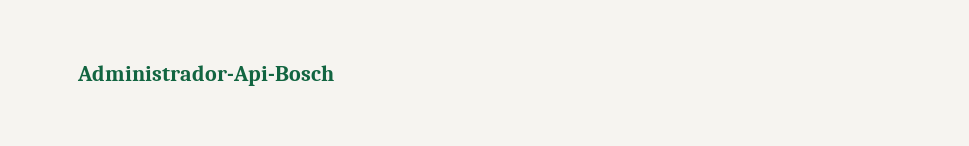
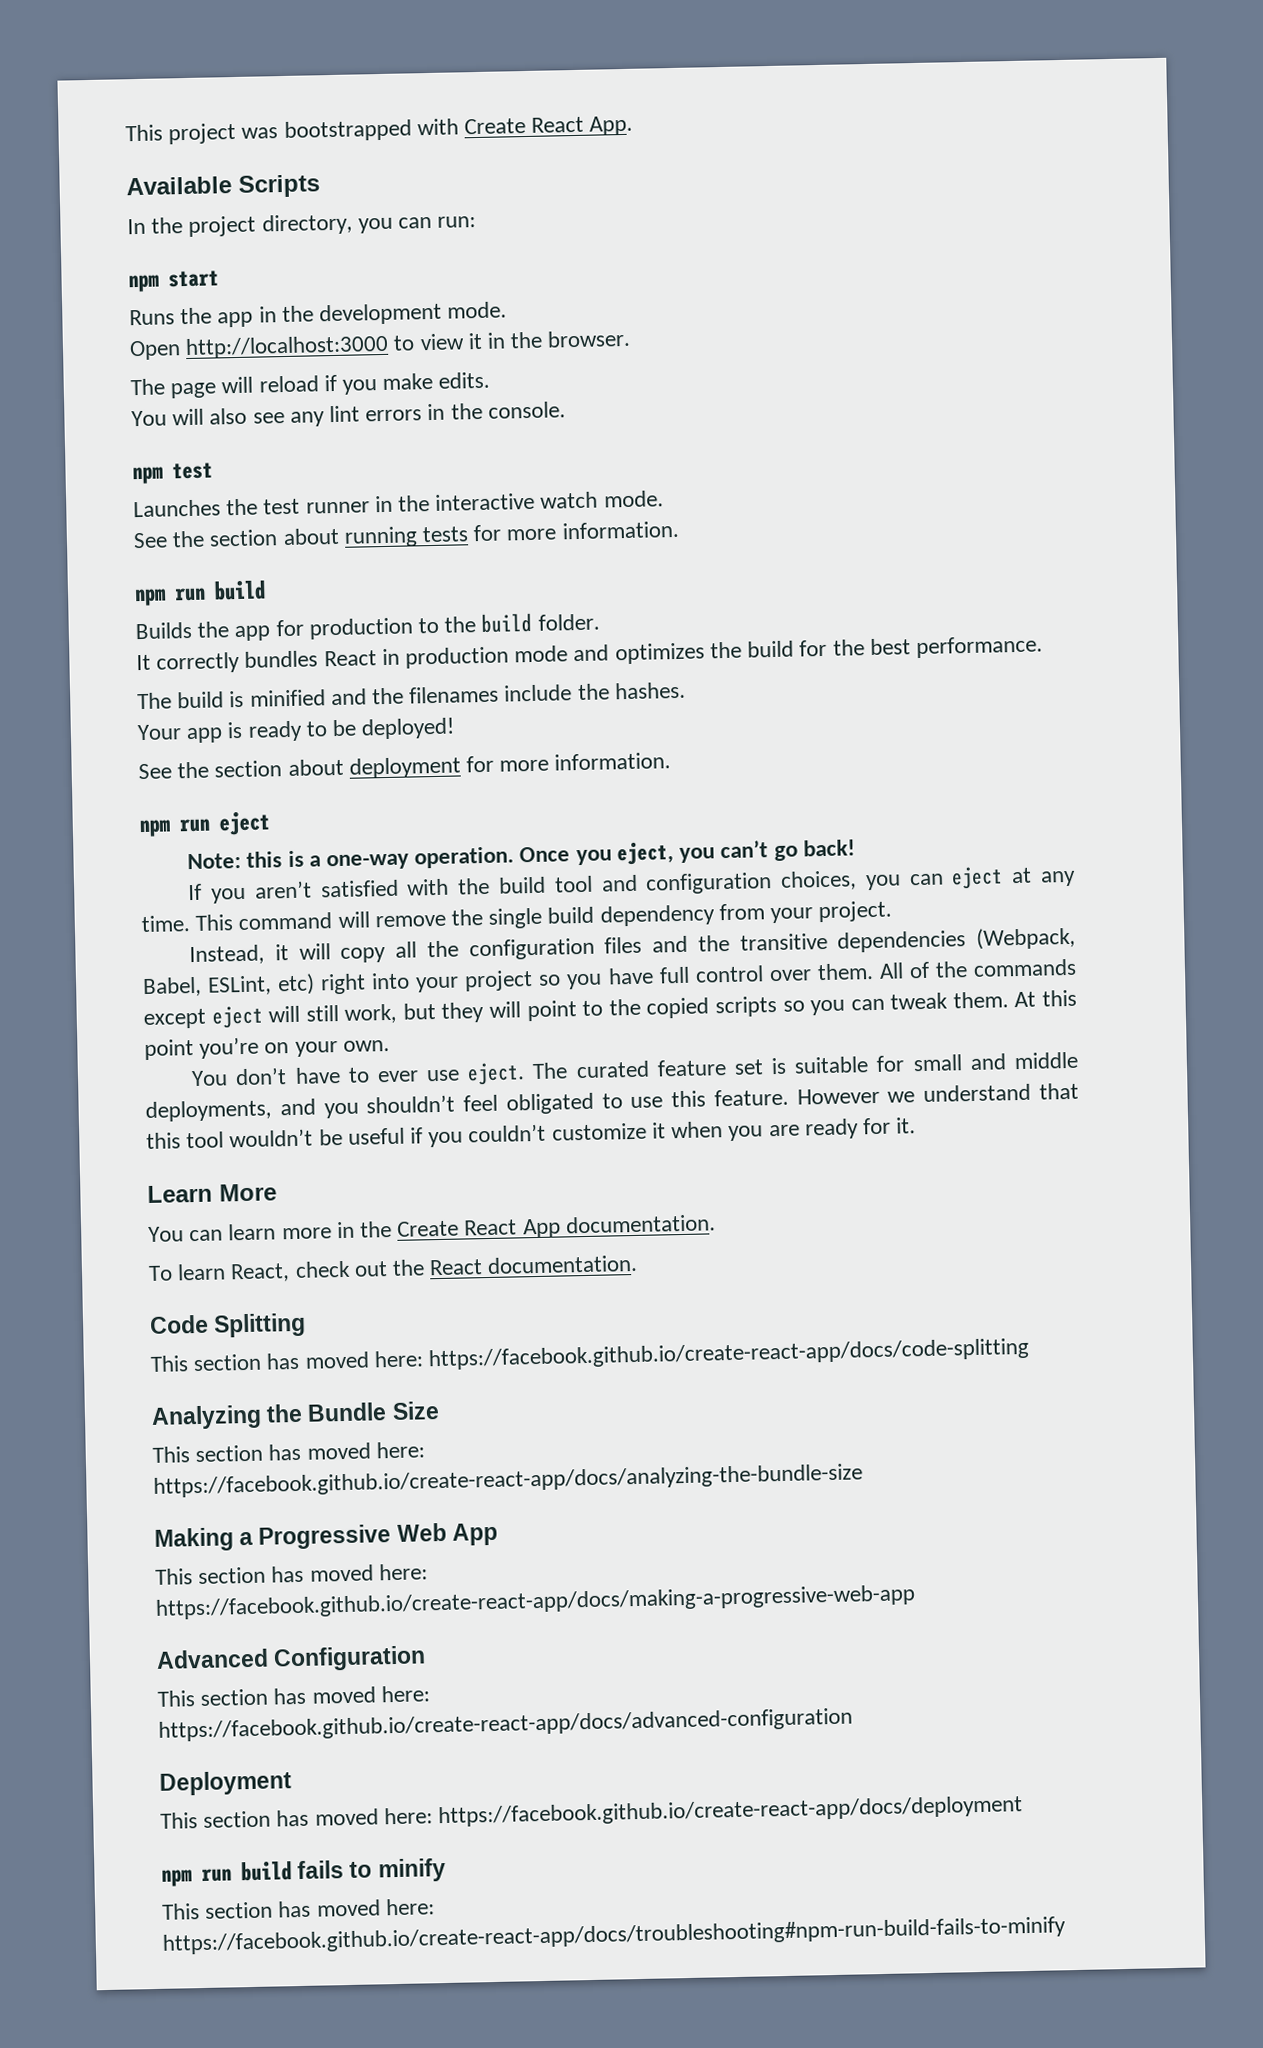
- Administrador-Api-Bosch
+ This project was bootstrapped with Create React App.
+ Available Scripts
+ In the project directory, you can run:
+ npm start
+ Runs the app in the development mode.
+ Open http://localhost:3000 to view it in the browser.
+ The page will reload if you make edits.
+ You will also see any lint errors in the console.
+ npm test
+ Launches the test runner in the interactive watch mode.
+ See the section about running tests for more information.
+ npm run build
+ Builds the app for production to the build folder.
+ It correctly bundles React in production mode and optimizes the build for the best performance.
+ The build is minified and the filenames include the hashes.
+ Your app is ready to be deployed!
+ See the section about deployment for more information.
+ npm run eject
+ Note: this is a one-way operation. Once you eject, you can’t go back!
+ If you aren’t satisfied with the build tool and configuration choices, you can eject at any time. This command will remove the single build dependency from your project.
+ Instead, it will copy all the configuration files and the transitive dependencies (Webpack, Babel, ESLint, etc) right into your project so you have full control over them. All of the commands except eject will still work, but they will point to the copied scripts so you can tweak them. At this point you’re on your own.
+ You don’t have to ever use eject. The curated feature set is suitable for small and middle deployments, and you shouldn’t feel obligated to use this feature. However we understand that this tool wouldn’t be useful if you couldn’t customize it when you are ready for it.
+ Learn More
+ You can learn more in the Create React App documentation.
+ To learn React, check out the React documentation.
+ Code Splitting
+ This section has moved here: https://facebook.github.io/create-react-app/docs/code-splitting
+ Analyzing the Bundle Size
+ This section has moved here: https://facebook.github.io/create-react-app/docs/analyzing-the-bundle-size
+ Making a Progressive Web App
+ This section has moved here: https://facebook.github.io/create-react-app/docs/making-a-progressive-web-app
+ Advanced Configuration
+ This section has moved here: https://facebook.github.io/create-react-app/docs/advanced-configuration
+ Deployment
+ This section has moved here: https://facebook.github.io/create-react-app/docs/deployment
+ npm run build fails to minify
+ This section has moved here: https://facebook.github.io/create-react-app/docs/troubleshooting#npm-run-build-fails-to-minify

